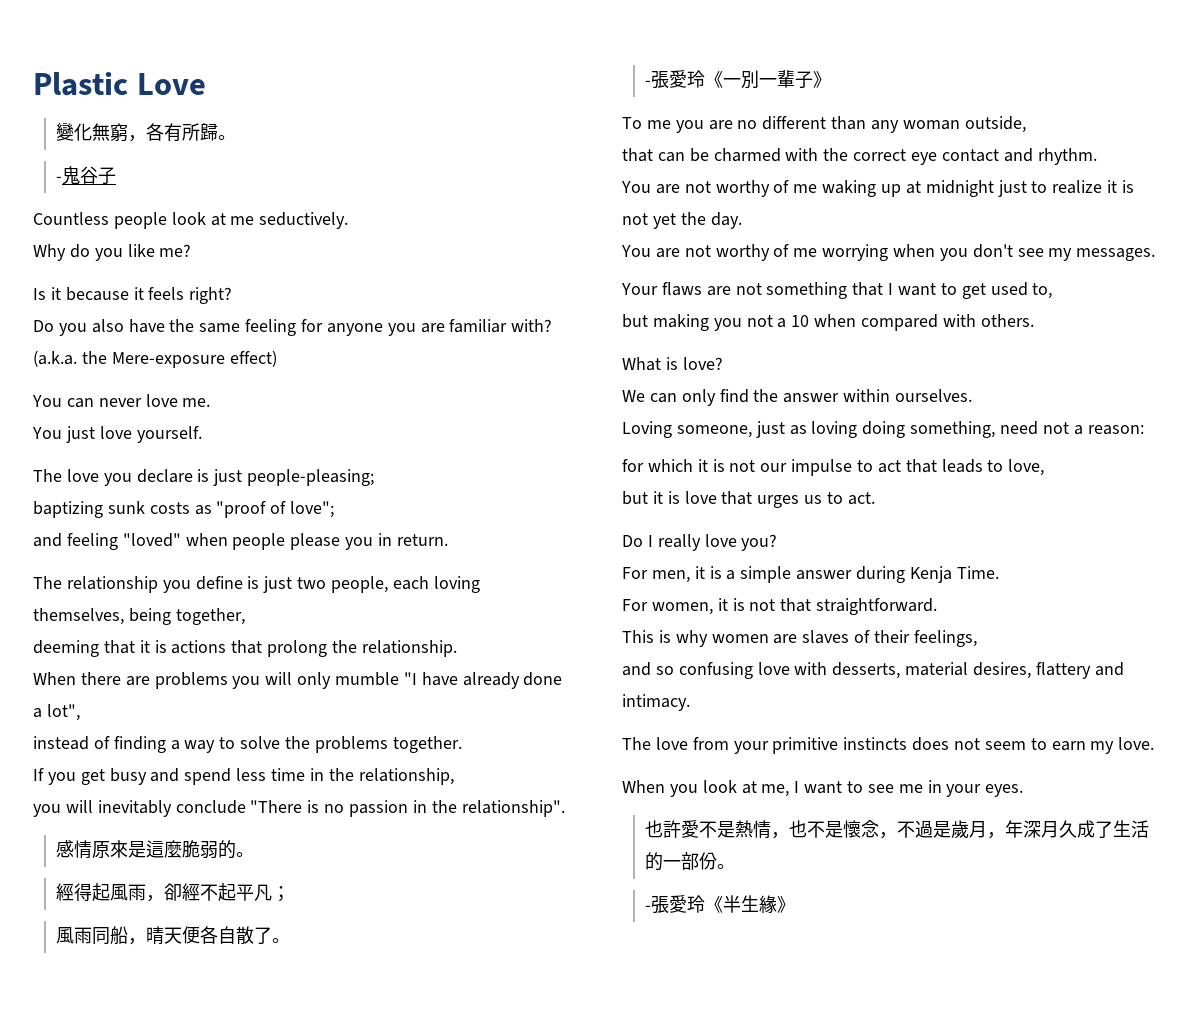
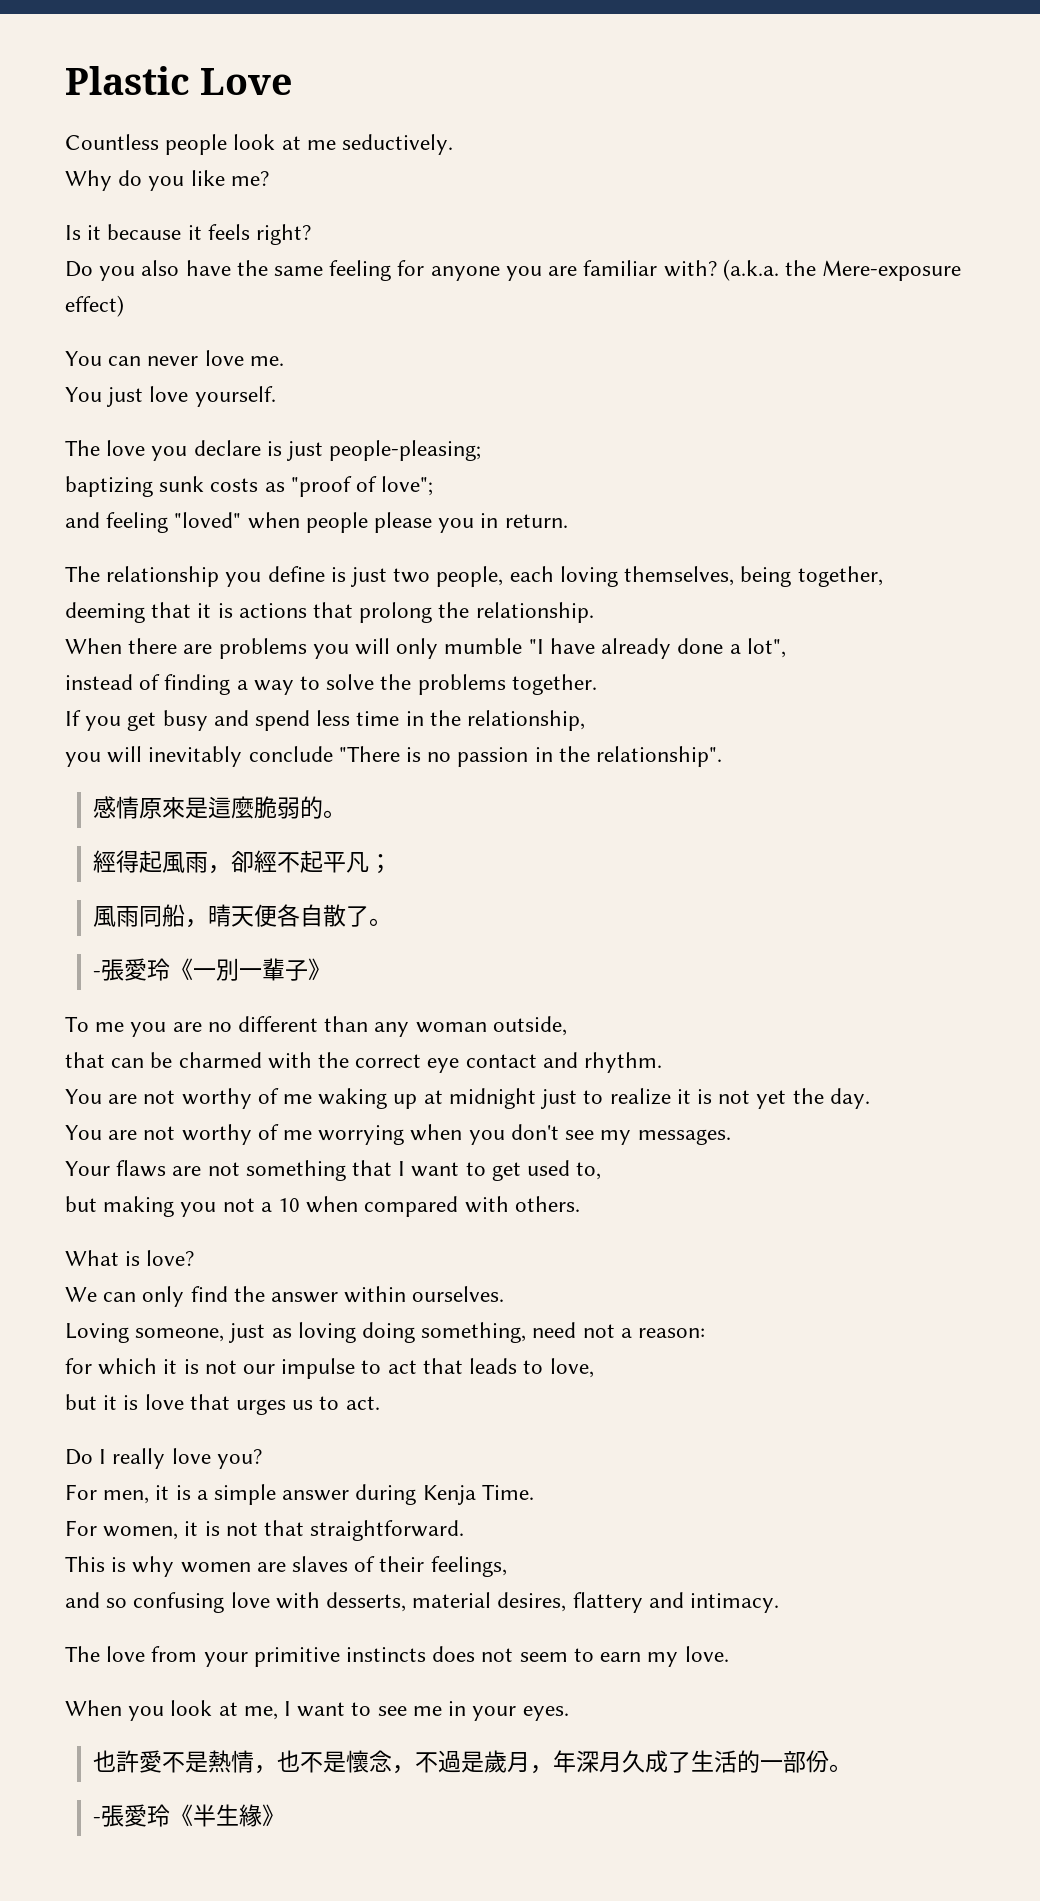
- 變化無窮，各有所歸。
- -鬼谷子

